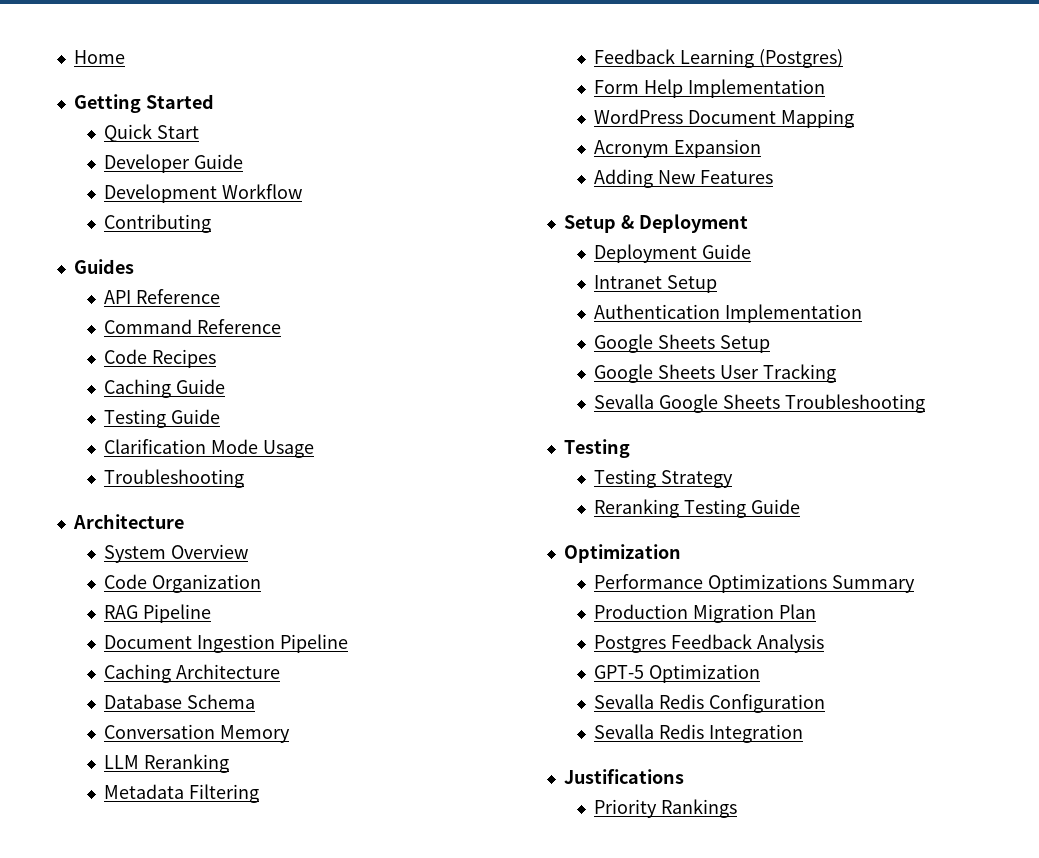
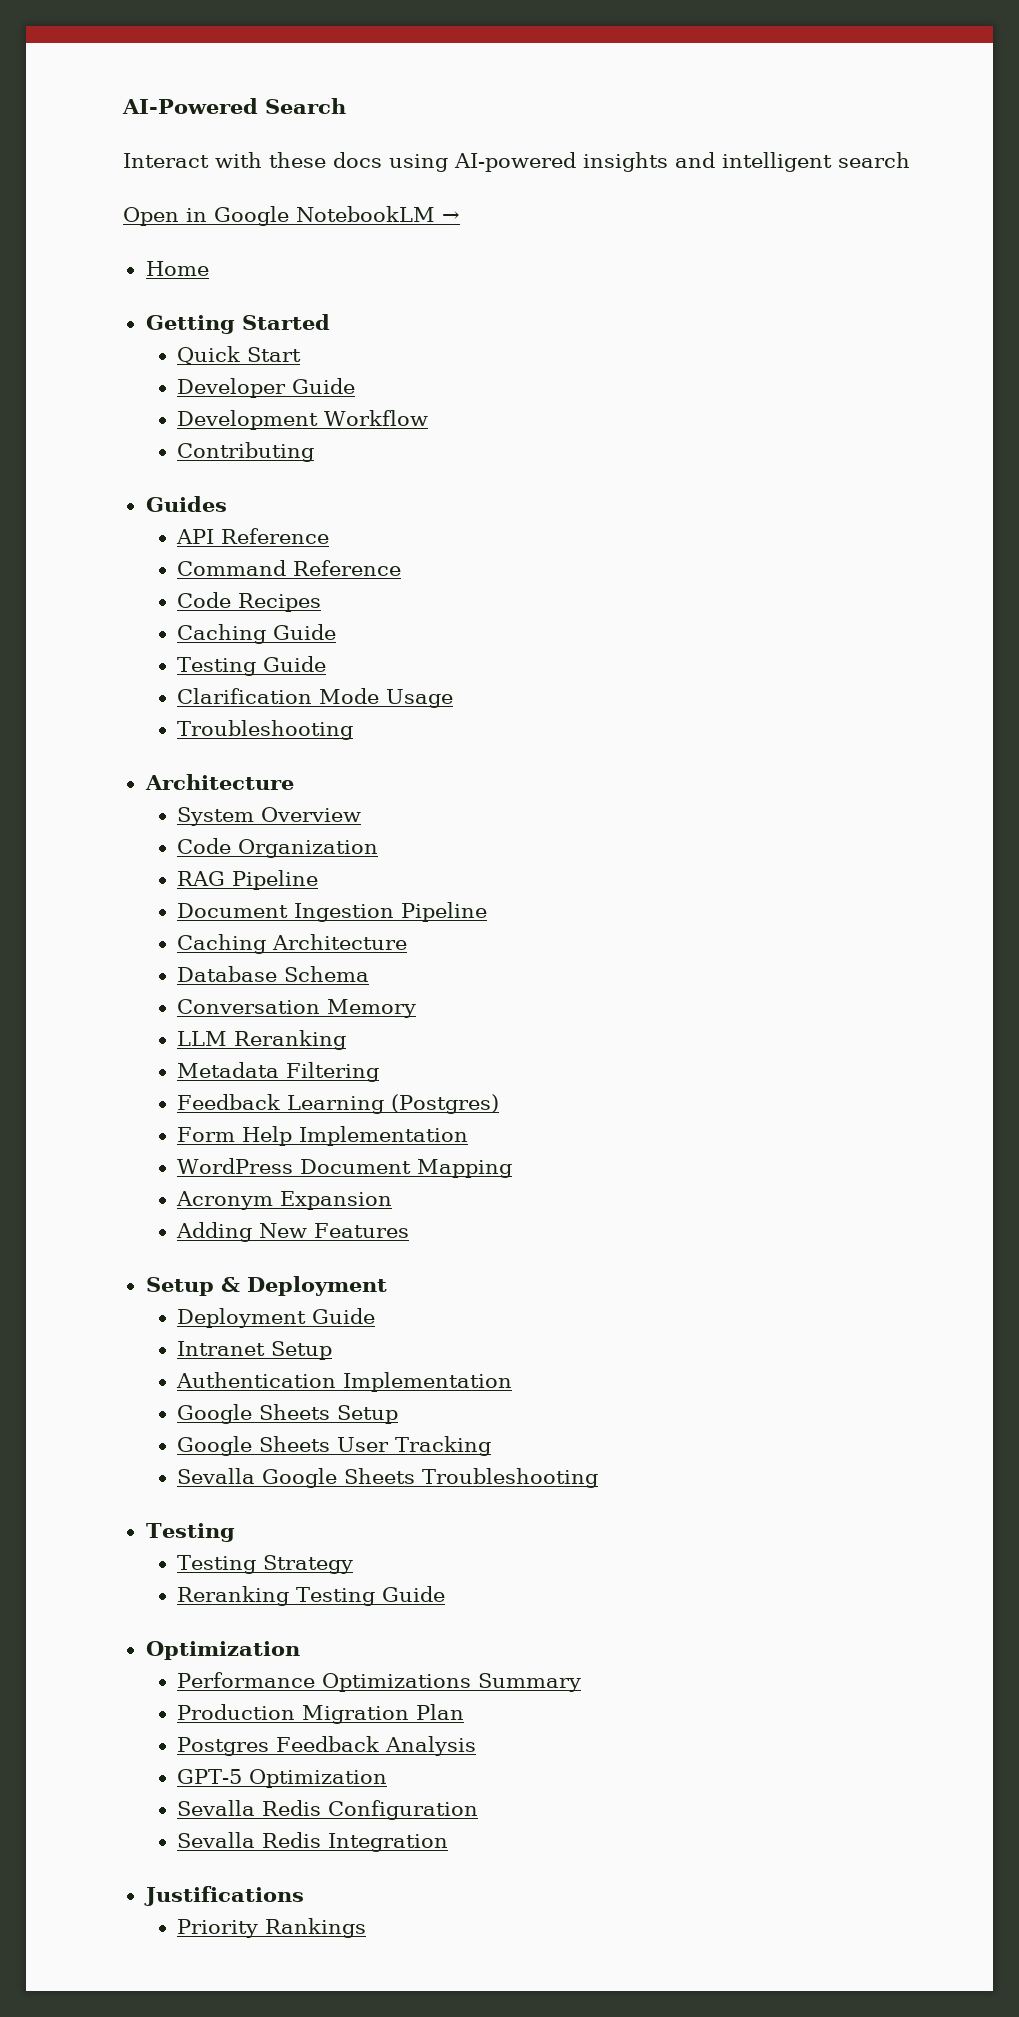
+ AI-Powered Search
+ Interact with these docs using AI-powered insights and intelligent search
+ Open in Google NotebookLM →

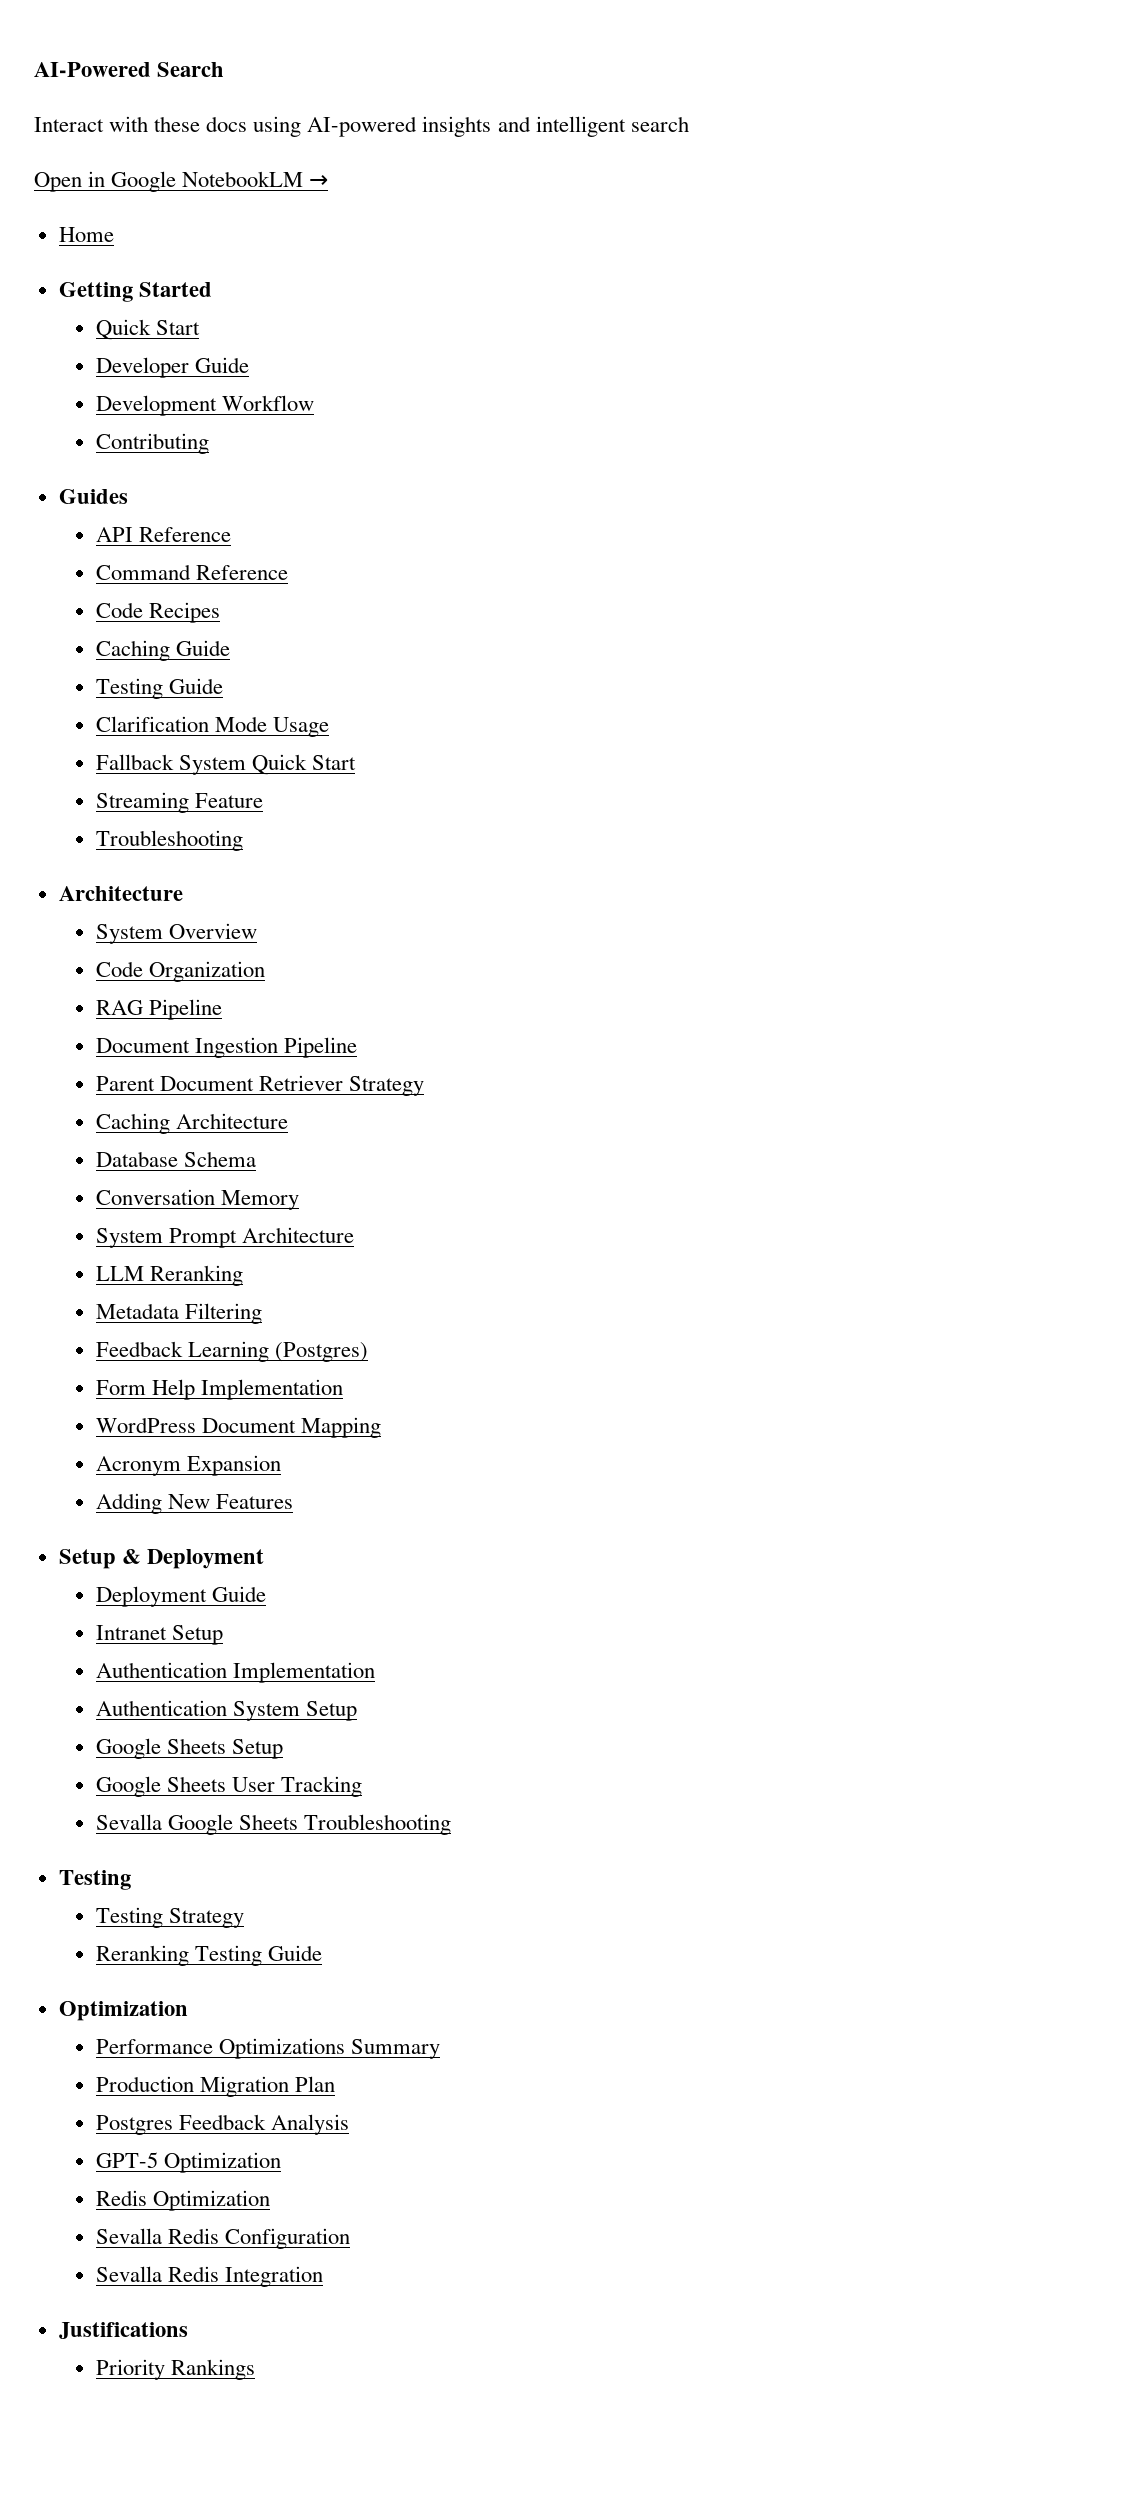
+ Fallback System Quick Start
+ Streaming Feature
+ Parent Document Retriever Strategy
+ System Prompt Architecture
+ Authentication System Setup
+ Redis Optimization

